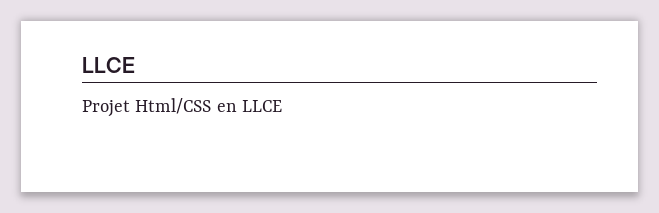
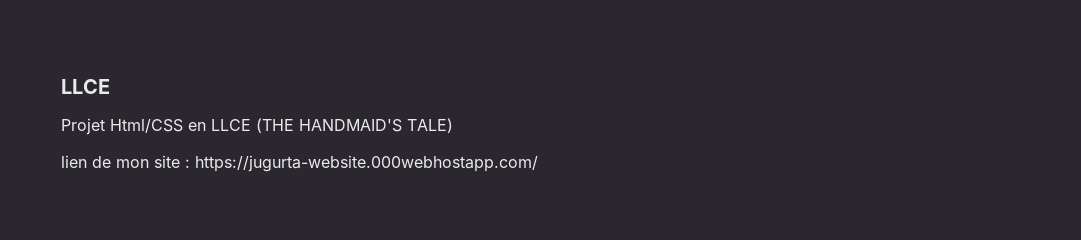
- Projet Html/CSS en LLCE
+ Projet Html/CSS en LLCE (THE HANDMAID'S TALE)
+ lien de mon site : https://jugurta-website.000webhostapp.com/

